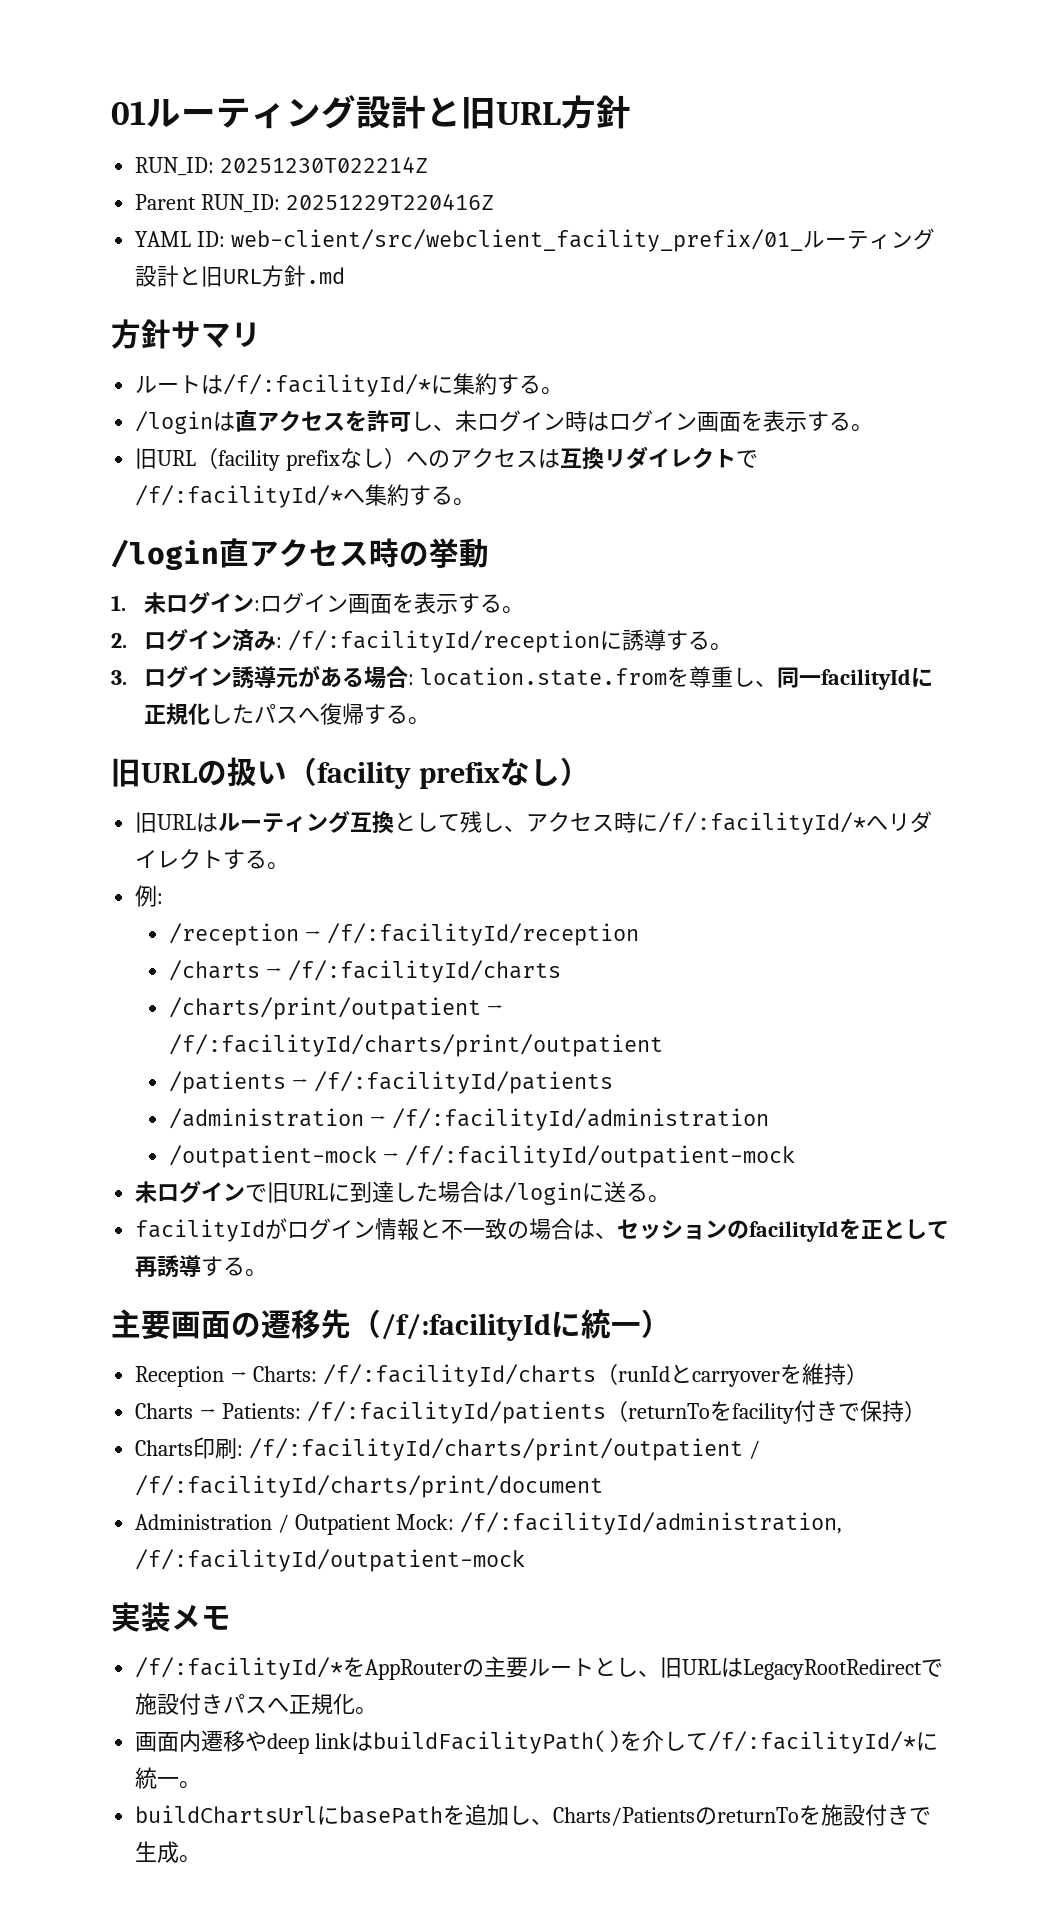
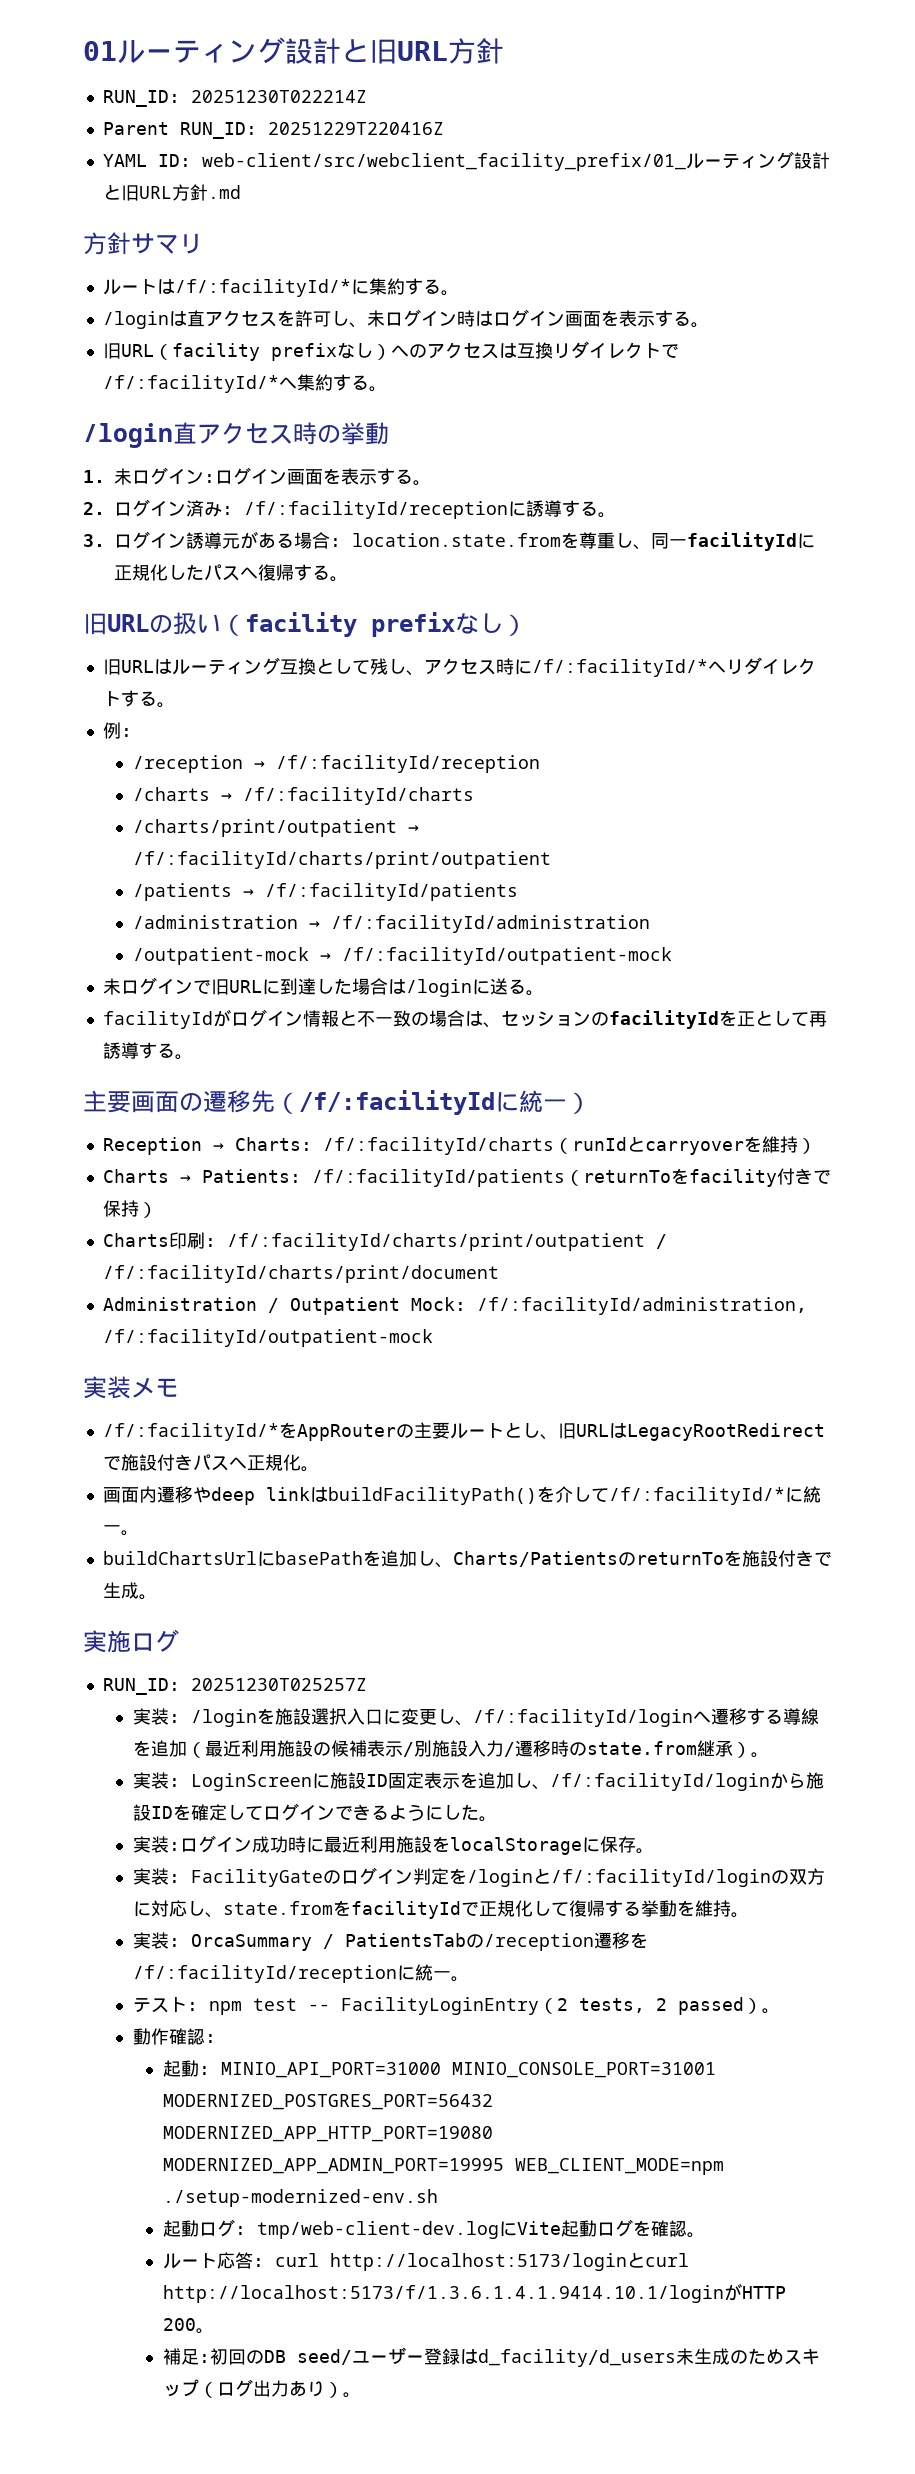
+ 実施ログ
+ RUN_ID: 20251230T025257Z
+ 実装: /loginを施設選択入口に変更し、/f/:facilityId/loginへ遷移する導線を追加（最近利用施設の候補表示/別施設入力/遷移時のstate.from継承）。
+ 実装: LoginScreenに施設ID固定表示を追加し、/f/:facilityId/loginから施設IDを確定してログインできるようにした。
+ 実装:ログイン成功時に最近利用施設をlocalStorageに保存。
+ 実装: FacilityGateのログイン判定を/loginと/f/:facilityId/loginの双方に対応し、state.fromをfacilityIdで正規化して復帰する挙動を維持。
+ 実装: OrcaSummary / PatientsTabの/reception遷移を/f/:facilityId/receptionに統一。
+ テスト: npm test -- FacilityLoginEntry（2 tests, 2 passed）。
+ 動作確認:
+ 起動: MINIO_API_PORT=31000 MINIO_CONSOLE_PORT=31001 MODERNIZED_POSTGRES_PORT=56432 MODERNIZED_APP_HTTP_PORT=19080 MODERNIZED_APP_ADMIN_PORT=19995 WEB_CLIENT_MODE=npm ./setup-modernized-env.sh
+ 起動ログ: tmp/web-client-dev.logにVite起動ログを確認。
+ ルート応答: curl http://localhost:5173/loginとcurl http://localhost:5173/f/1.3.6.1.4.1.9414.10.1/loginがHTTP 200。
+ 補足:初回のDB seed/ユーザー登録はd_facility/d_users未生成のためスキップ（ログ出力あり）。

